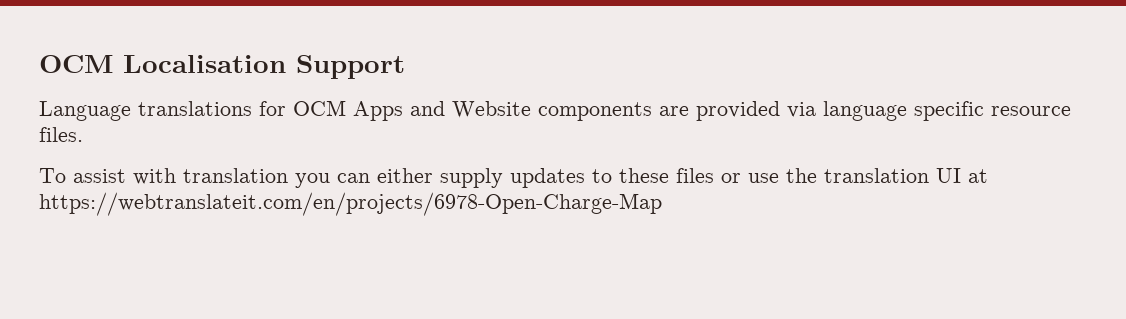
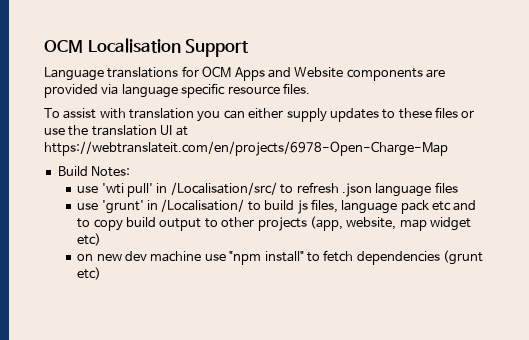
+ Build Notes:
+ use 'wti pull' in /Localisation/src/ to refresh .json language files
+ use 'grunt' in /Localisation/ to build js files, language pack etc and to copy build output to other projects (app, website, map widget etc)
+ on new dev machine use "npm install" to fetch dependencies (grunt etc)

